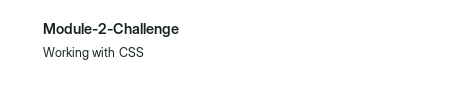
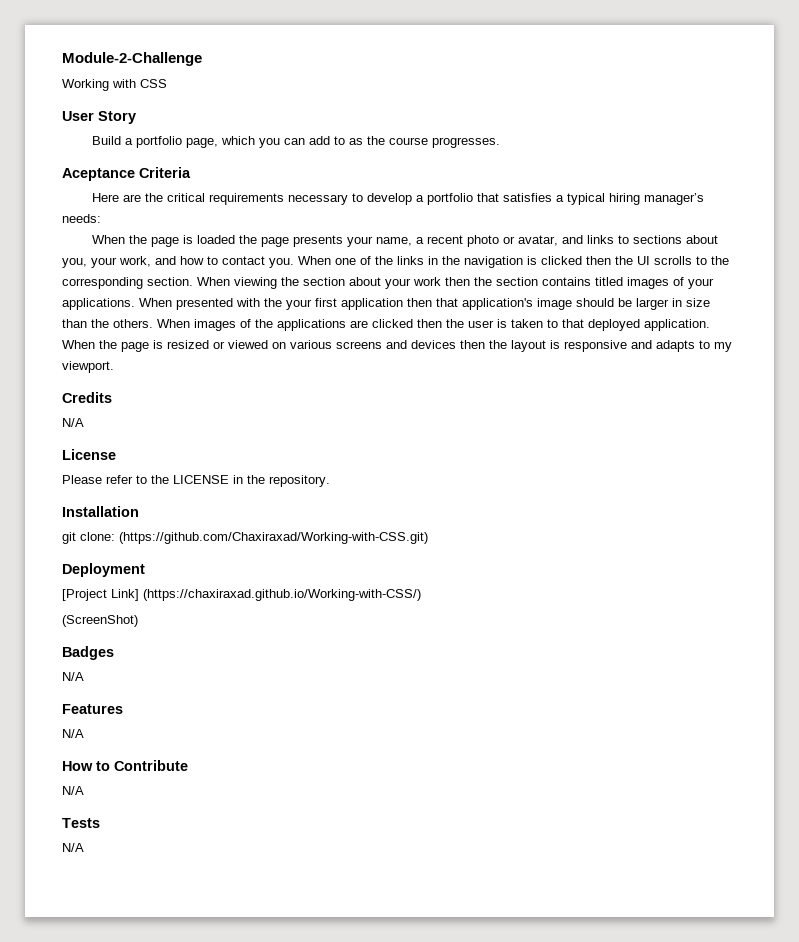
+ User Story
+ Build a portfolio page, which you can add to as the course progresses.
+ Aceptance Criteria
+ Here are the critical requirements necessary to develop a portfolio that satisfies a typical hiring manager’s needs:
+ When the page is loaded the page presents your name, a recent photo or avatar, and links to sections about you, your work, and how to contact you. When one of the links in the navigation is clicked then the UI scrolls to the corresponding section. When viewing the section about your work then the section contains titled images of your applications. When presented with the your first application then that application's image should be larger in size than the others. When images of the applications are clicked then the user is taken to that deployed application. When the page is resized or viewed on various screens and devices then the layout is responsive and adapts to my viewport.
+ Credits
+ N/A
+ License
+ Please refer to the LICENSE in the repository.
+ Installation
+ git clone: (https://github.com/Chaxiraxad/Working-with-CSS.git)
+ Deployment
+ [Project Link] (https://chaxiraxad.github.io/Working-with-CSS/)
+ (ScreenShot)
+ Badges
+ N/A
+ Features
+ N/A
+ How to Contribute
+ N/A
+ Tests
+ N/A

